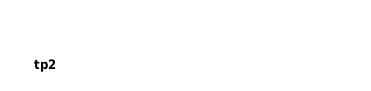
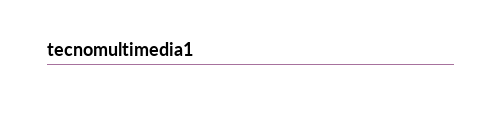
- tp2
+ tecnomultimedia1

